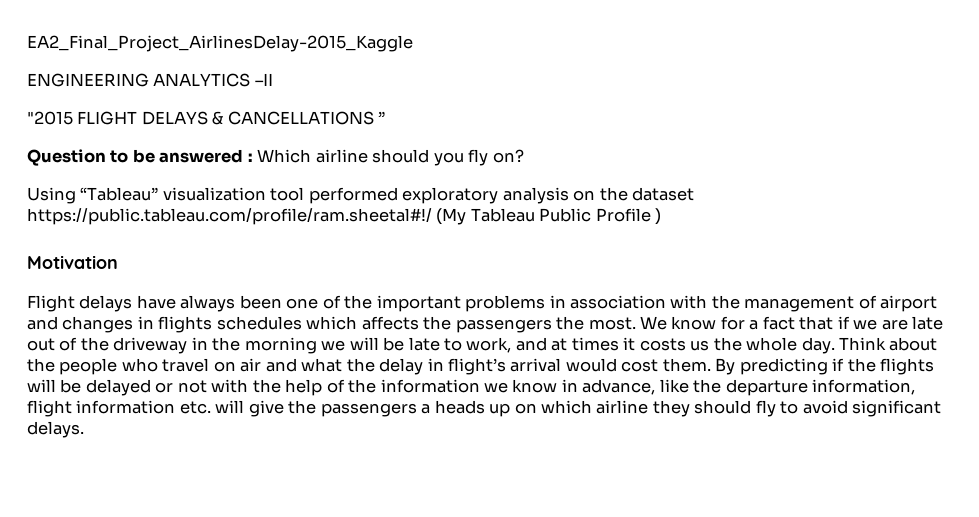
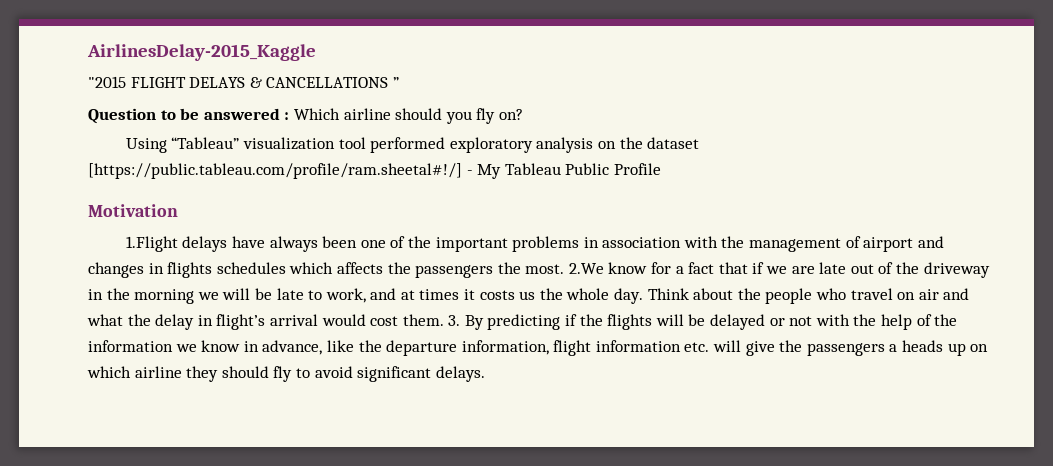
- EA2_Final_Project_AirlinesDelay-2015_Kaggle
- ENGINEERING ANALYTICS –II
+ AirlinesDelay-2015_Kaggle
- Using “Tableau” visualization tool performed exploratory analysis on the dataset https://public.tableau.com/profile/ram.sheetal#!/ (My Tableau Public Profile )
+ Using “Tableau” visualization tool performed exploratory analysis on the dataset [https://public.tableau.com/profile/ram.sheetal#!/] - My Tableau Public Profile
- Flight delays have always been one of the important problems in association with the management of airport and changes in flights schedules which affects the passengers the most.
+ 1.Flight delays have always been one of the important problems in association with the management of airport and changes in flights schedules which affects the passengers the most.
- We know for a fact that if we are late out of the driveway in the morning we will be late to work, and at times it costs us the whole day.
+ 2.We know for a fact that if we are late out of the driveway in the morning we will be late to work, and at times it costs us the whole day.
- By predicting if the flights will be delayed or not with the help of the information we know in advance, like the departure information, flight information etc. will give the passengers a heads up on which airline they should fly to avoid significant delays.
+ 3. By predicting if the flights will be delayed or not with the help of the information we know in advance, like the departure information, flight information etc. will give the passengers a heads up on which airline they should fly to avoid significant delays.

